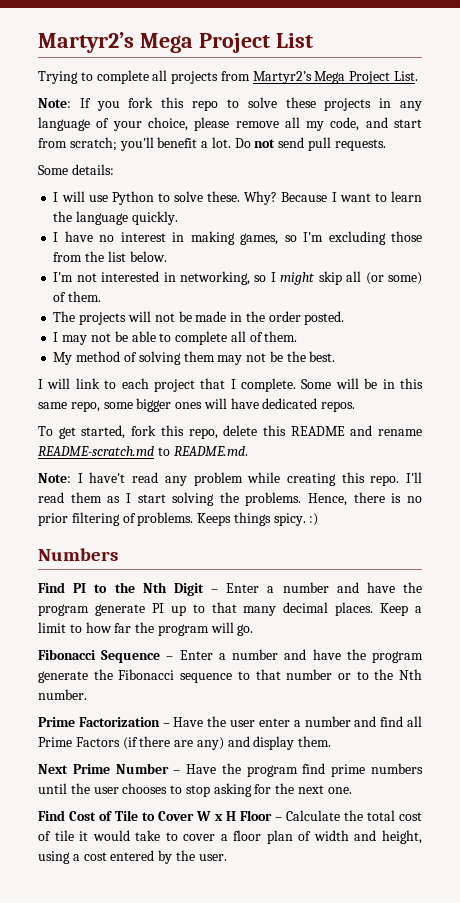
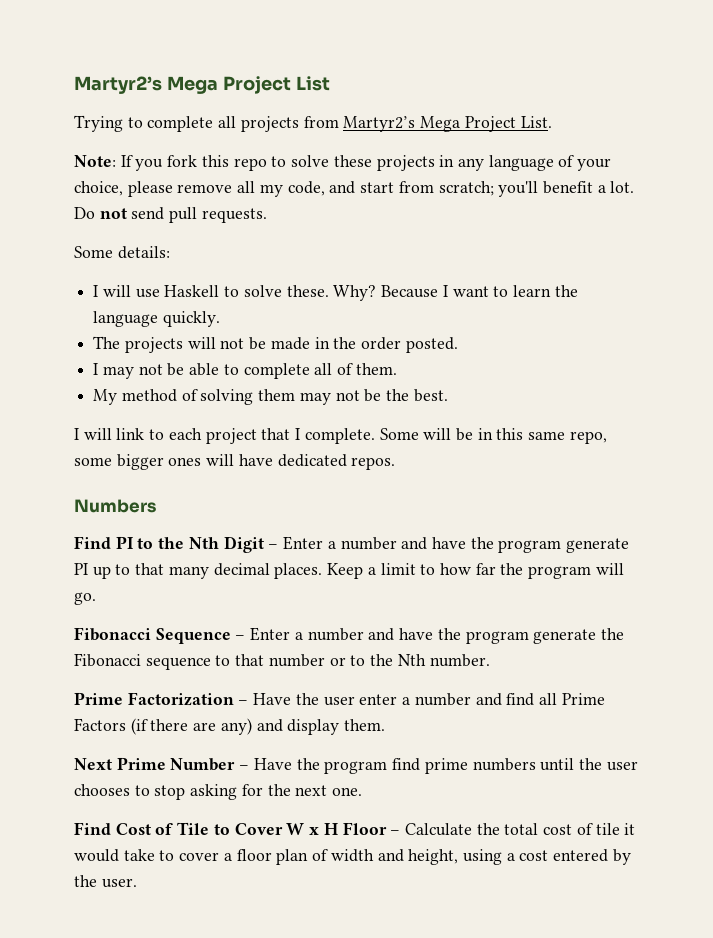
- I will use Python to solve these.
+ I will use Haskell to solve these.
- I have no interest in making games, so I'm excluding those from the list below.
- I'm not interested in networking, so I might skip all (or some) of them.
- To get started, fork this repo, delete this README and rename README-scratch.md to README.md.
- Note: I have't read any problem while creating this repo. I'll read them as I start solving the problems. Hence, there is no prior filtering of problems. Keeps things spicy. :)

